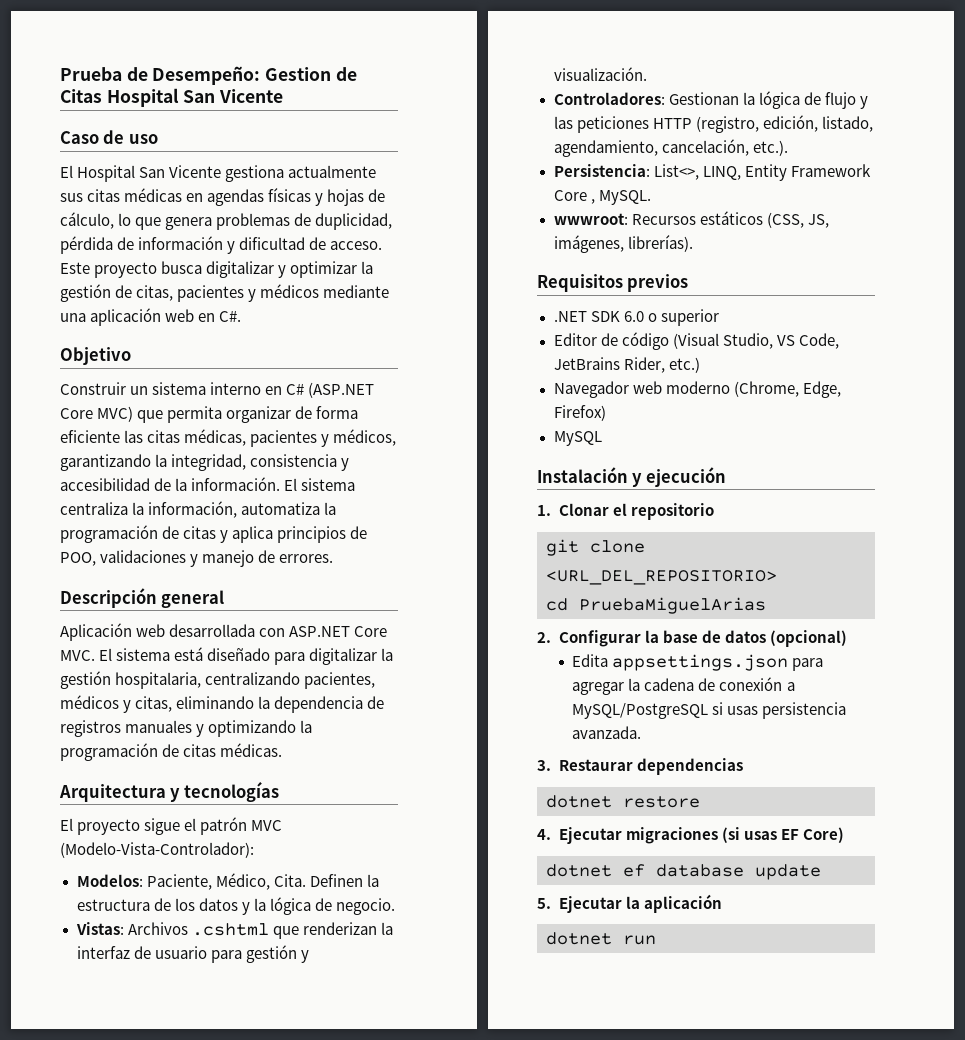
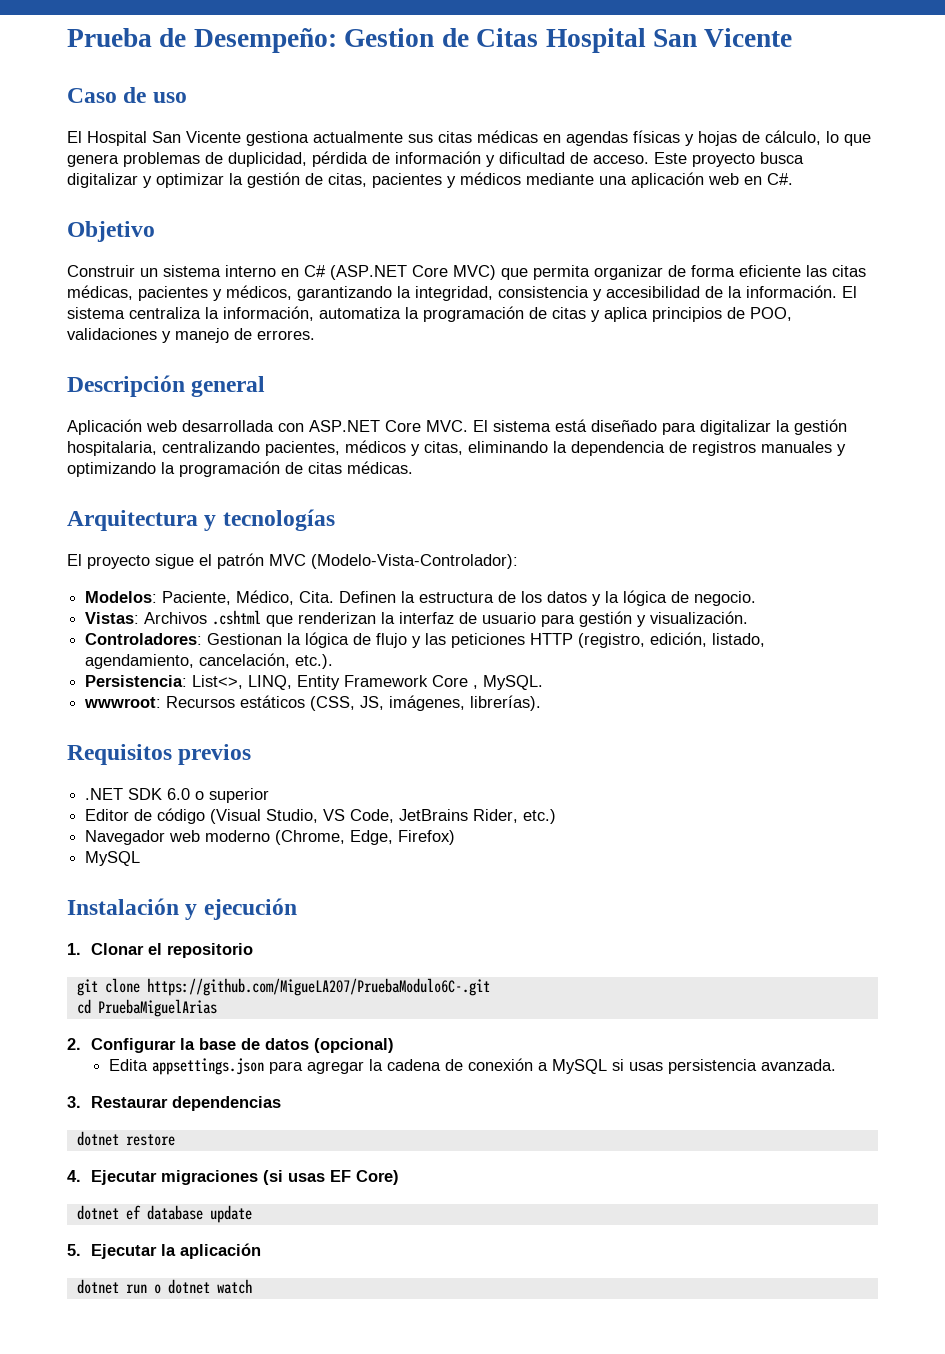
- git clone <URL_DEL_REPOSITORIO>
+ git clone https://github.com/MigueLA207/PruebaModulo6C-.git
- Edita appsettings.json para agregar la cadena de conexión a MySQL/PostgreSQL si usas persistencia avanzada.
+ Edita appsettings.json para agregar la cadena de conexión a MySQL si usas persistencia avanzada.
- dotnet run
+ dotnet run o dotnet watch

